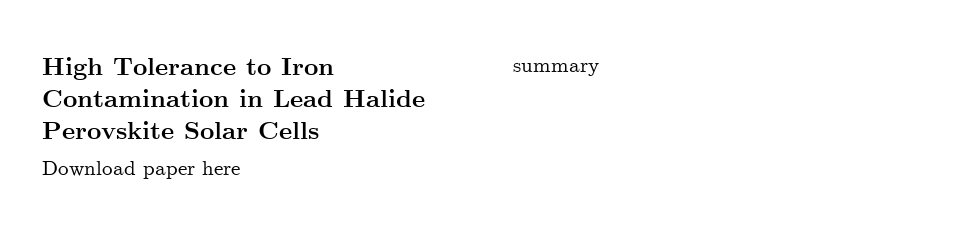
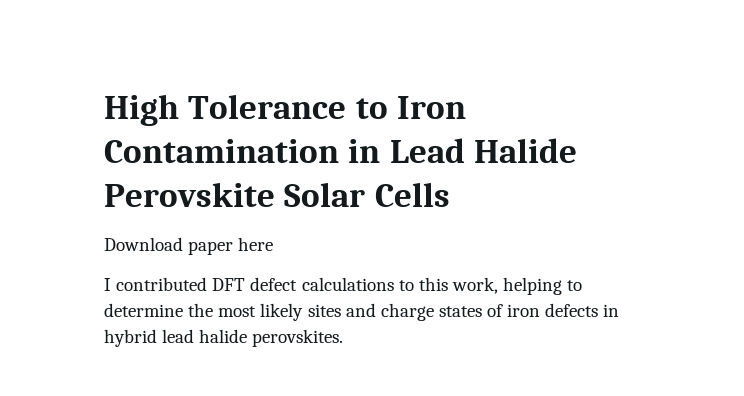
- summary
+ I contributed DFT defect calculations to this work, helping to determine the most likely sites and charge states of iron defects in hybrid lead halide perovskites.

